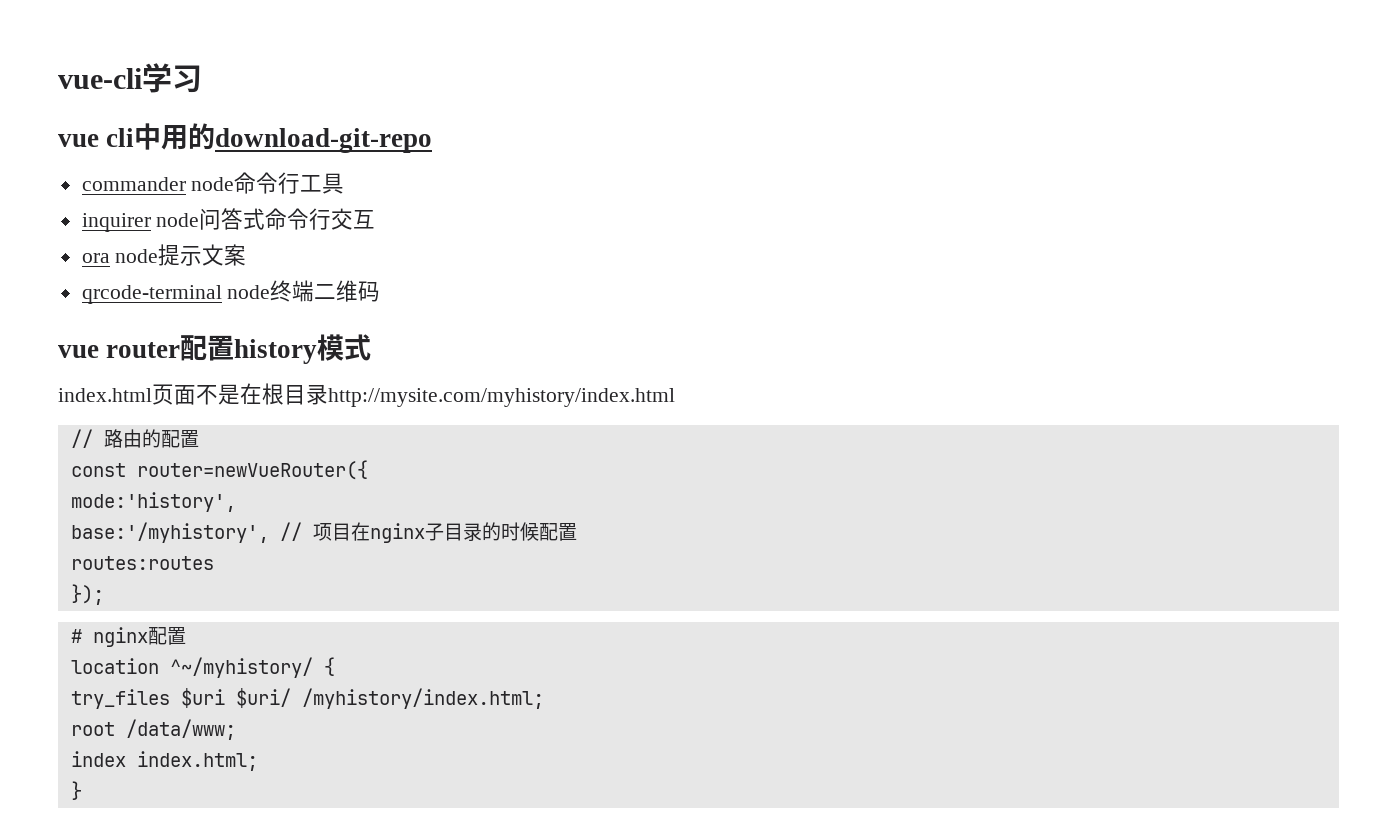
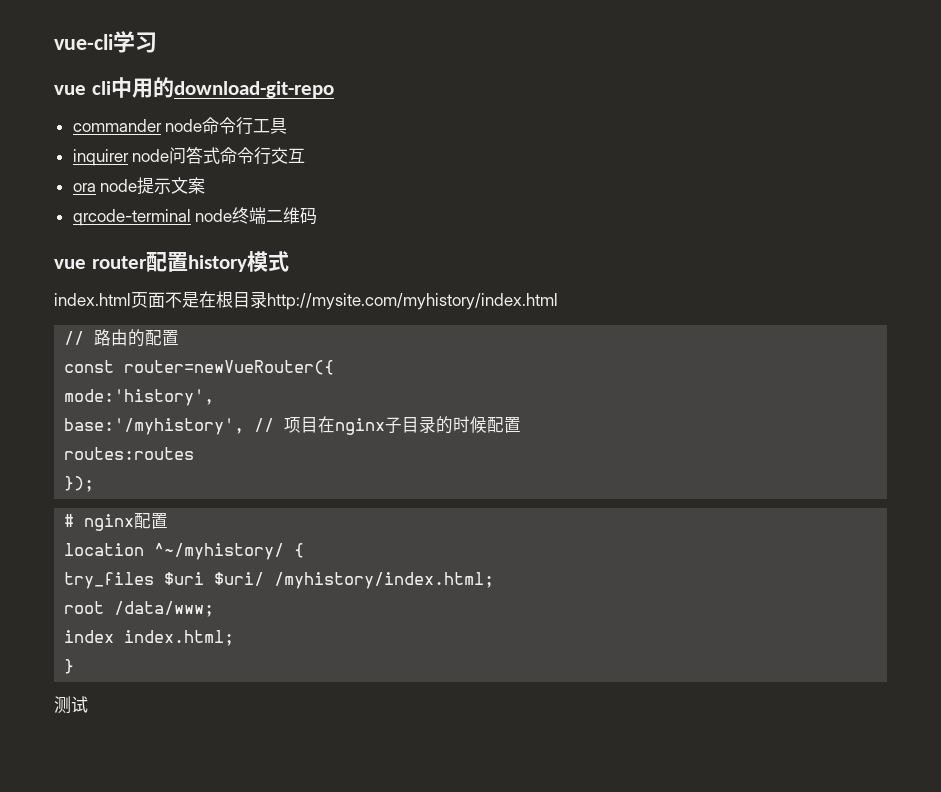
+ 测试

